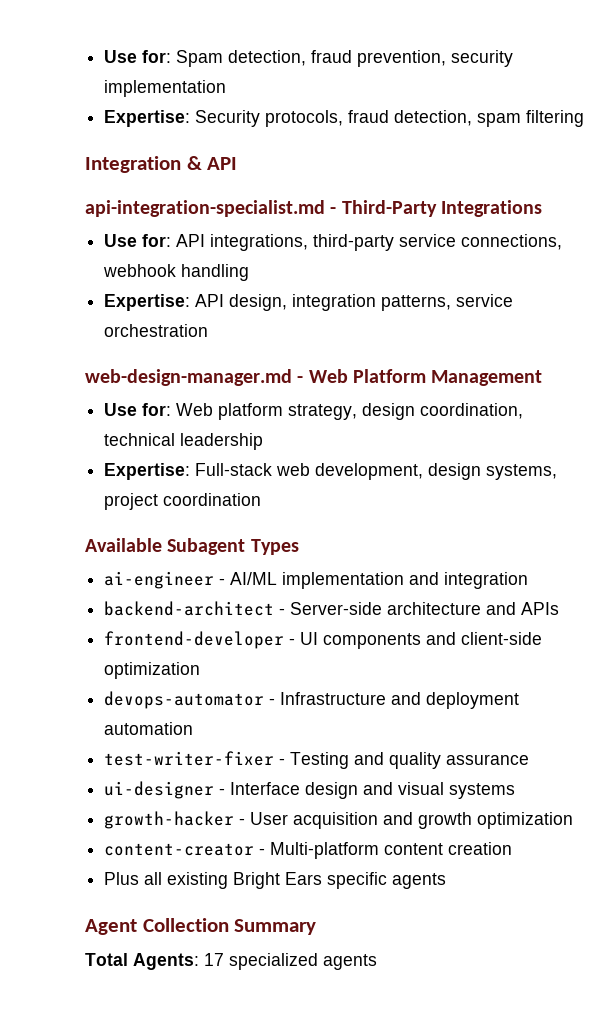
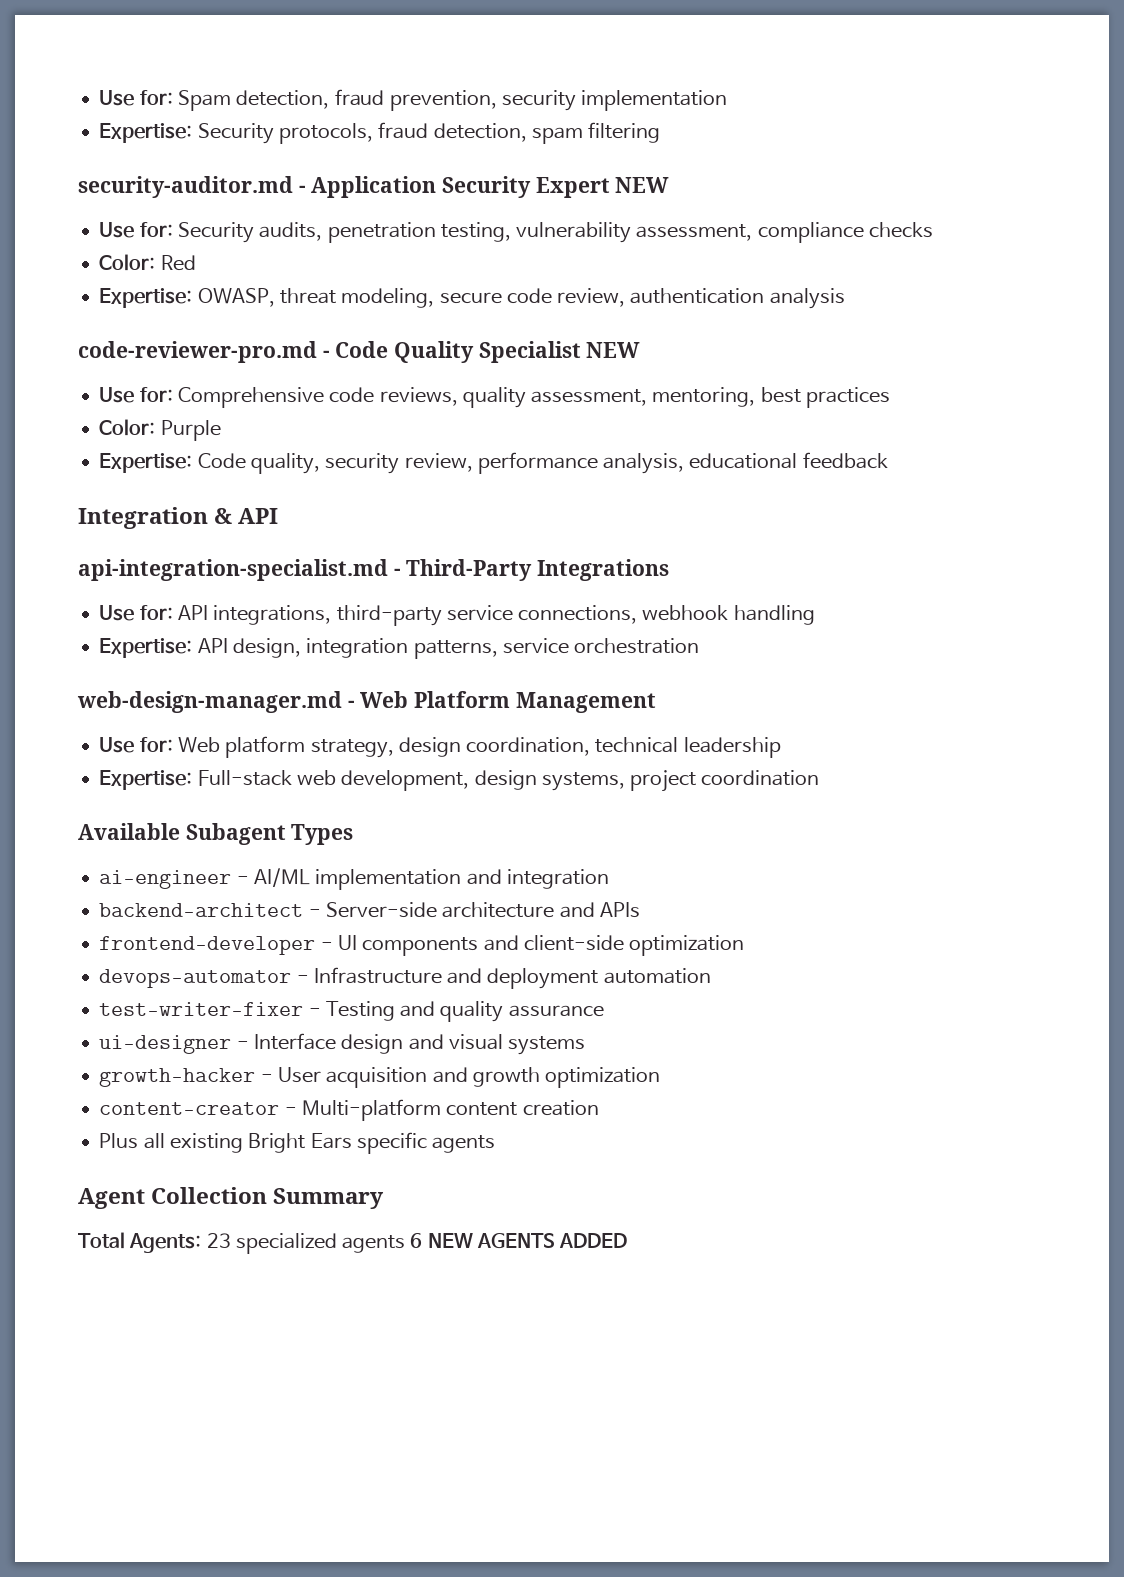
+ security-auditor.md - Application Security Expert NEW
+ Use for: Security audits, penetration testing, vulnerability assessment, compliance checks
+ Color: Red
+ Expertise: OWASP, threat modeling, secure code review, authentication analysis
+ code-reviewer-pro.md - Code Quality Specialist NEW
+ Use for: Comprehensive code reviews, quality assessment, mentoring, best practices
+ Color: Purple
+ Expertise: Code quality, security review, performance analysis, educational feedback
- Total Agents: 17 specialized agents
+ Total Agents: 23 specialized agents 6 NEW AGENTS ADDED

